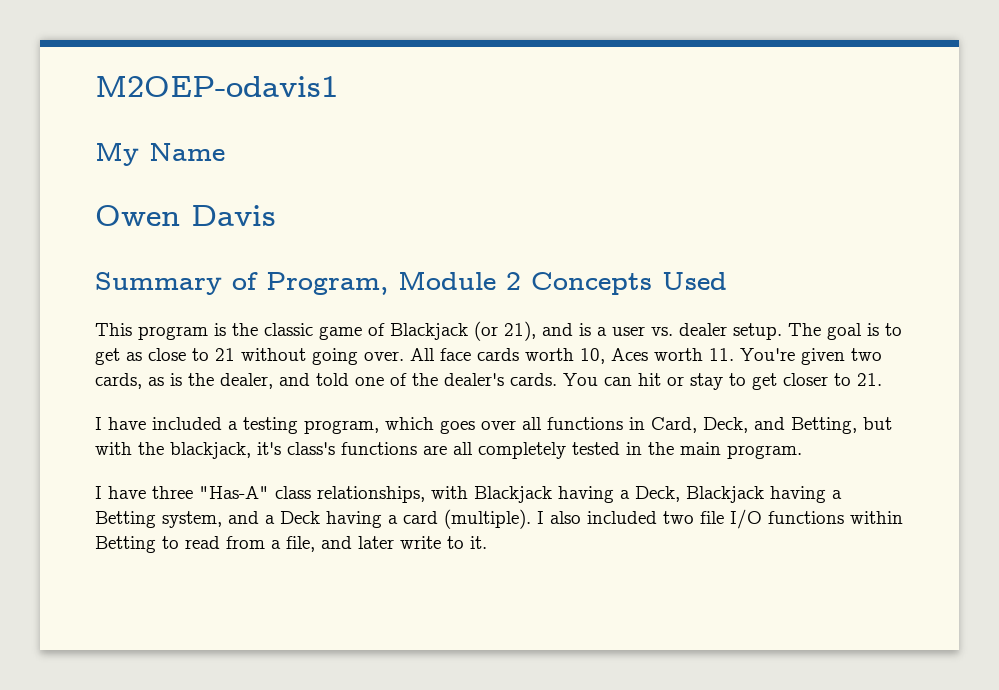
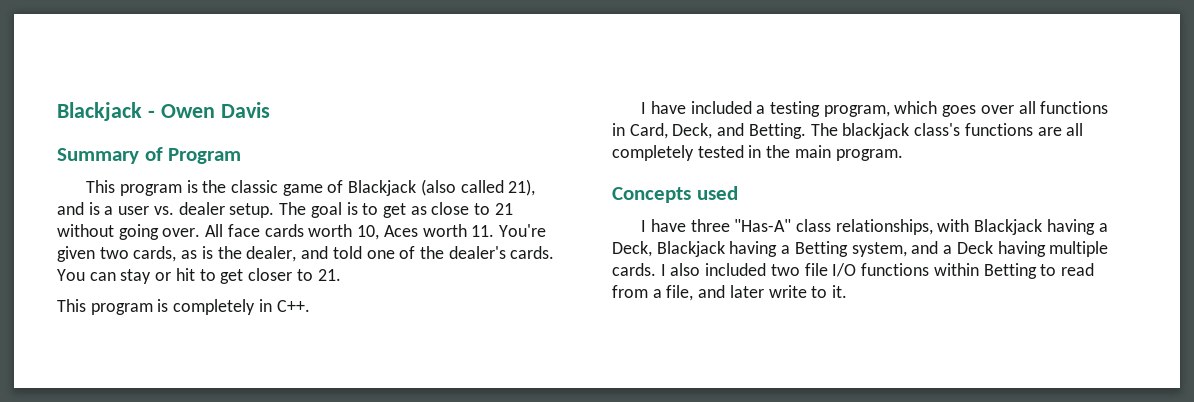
- M2OEP-odavis1
- My Name
- Owen Davis
+ Blackjack - Owen Davis
- Summary of Program, Module 2 Concepts Used
+ Summary of Program
- This program is the classic game of Blackjack (or 21), and is a user vs. dealer setup.
+ This program is the classic game of Blackjack (also called 21), and is a user vs. dealer setup.
- You can hit or stay to get closer to 21.
+ You can stay or hit to get closer to 21.
+ This program is completely in C++.
- I have included a testing program, which goes over all functions in Card, Deck, and Betting, but with the blackjack, it's class's functions are all completely tested in the main program.
+ I have included a testing program, which goes over all functions in Card, Deck, and Betting. The blackjack class's functions are all completely tested in the main program.
+ Concepts used
- I have three "Has-A" class relationships, with Blackjack having a Deck, Blackjack having a Betting system, and a Deck having a card (multiple).
+ I have three "Has-A" class relationships, with Blackjack having a Deck, Blackjack having a Betting system, and a Deck having multiple cards.

